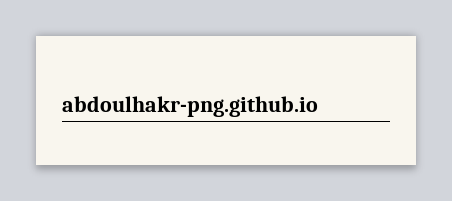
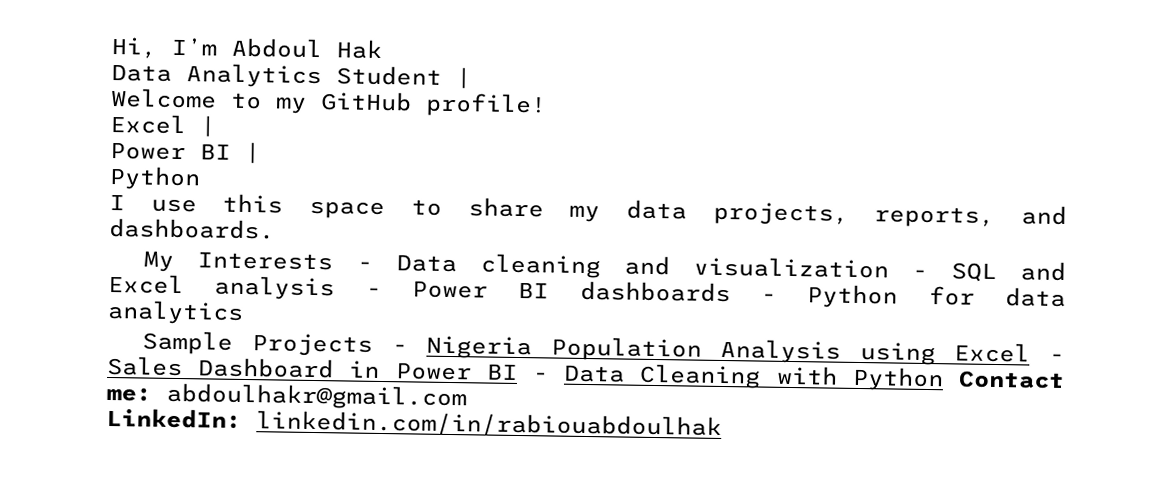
- abdoulhakr-png.github.io
+ Hi, I’m Abdoul Hak
+ Data Analytics Student |
+ Welcome to my GitHub profile!
+ Excel |
+ Power BI |
+ Python
+ I use this space to share my data projects, reports, and dashboards.
+ My Interests - Data cleaning and visualization - SQL and Excel analysis - Power BI dashboards - Python for data analytics
+ Sample Projects - Nigeria Population Analysis using Excel - Sales Dashboard in Power BI - Data Cleaning with Python Contact me: abdoulhakr@gmail.com
+ LinkedIn: linkedin.com/in/rabiouabdoulhak

